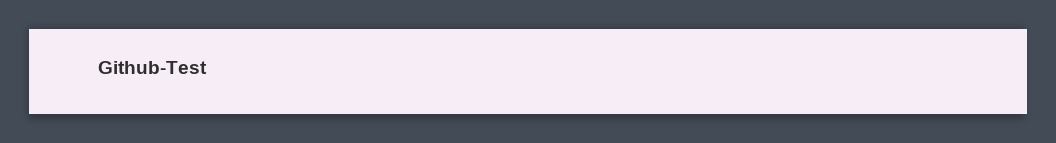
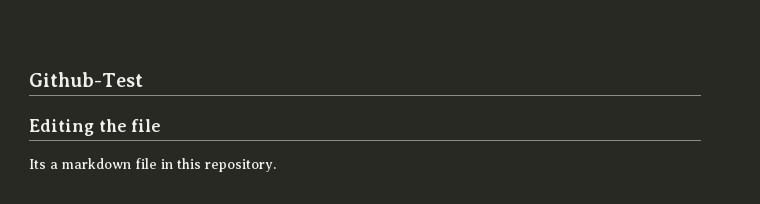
+ Editing the file
+ Its a markdown file in this repository.

